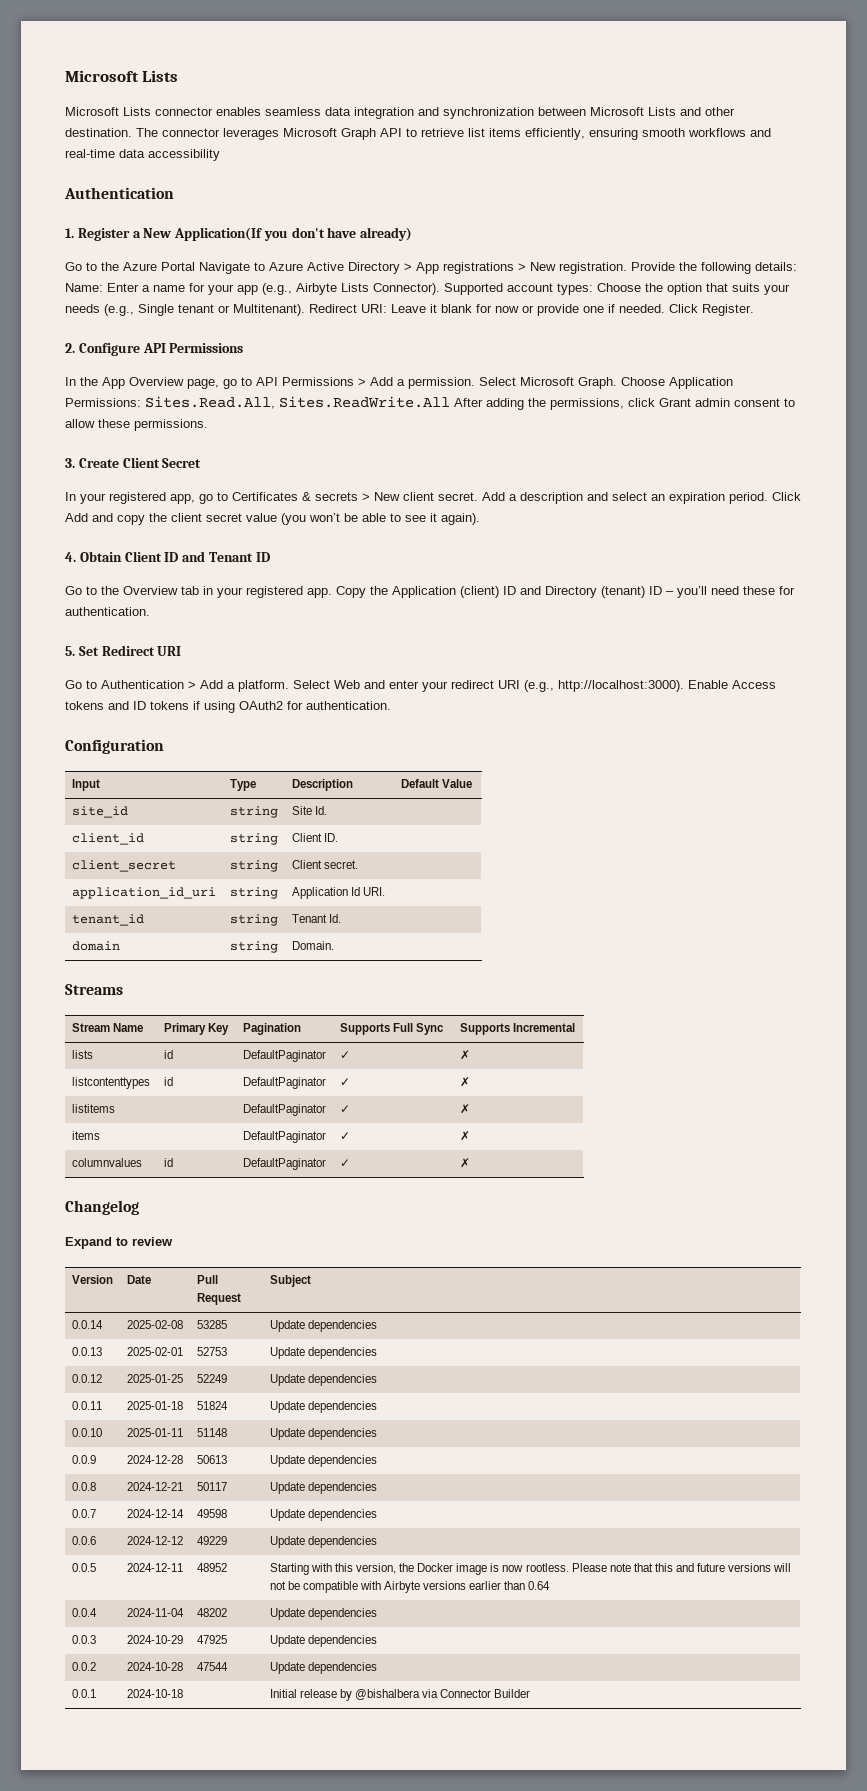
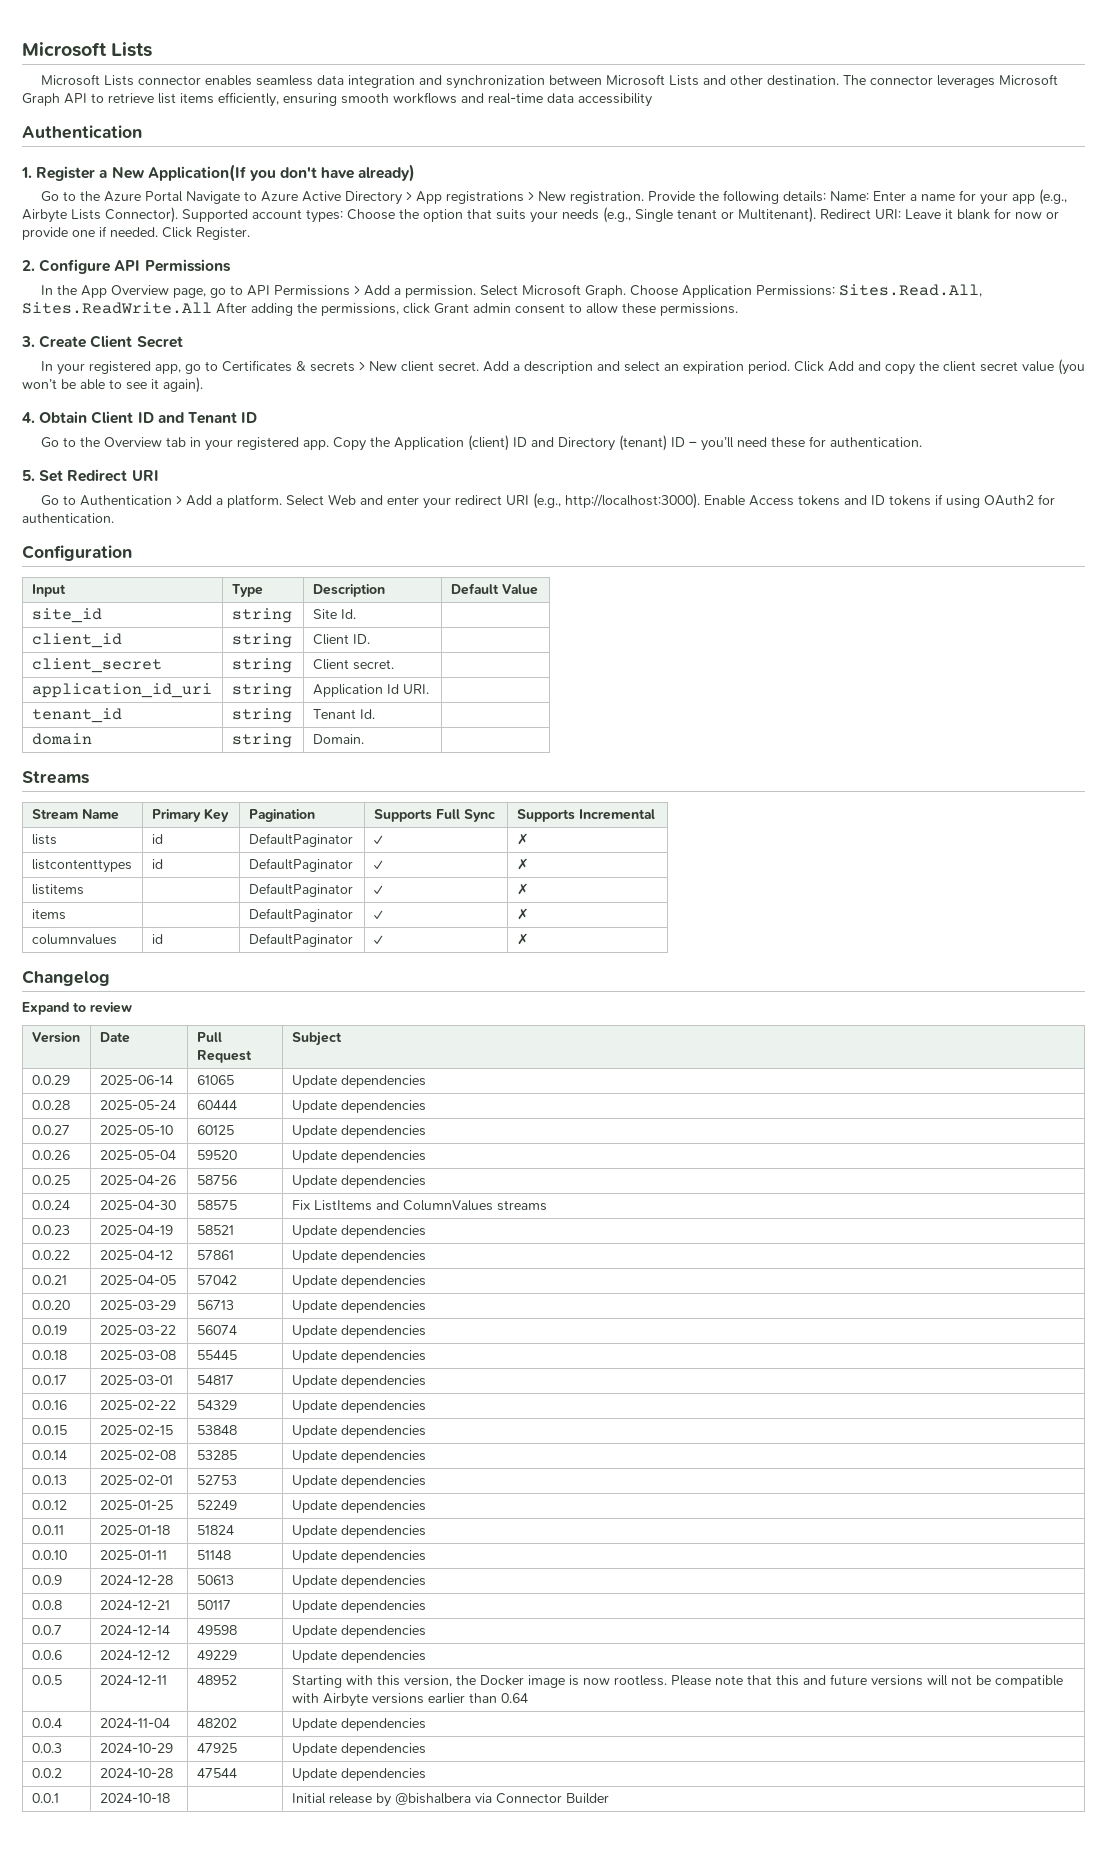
+ 0.0.29 | 2025-06-14 | 61065 | Update dependencies
+ 0.0.28 | 2025-05-24 | 60444 | Update dependencies
+ 0.0.27 | 2025-05-10 | 60125 | Update dependencies
+ 0.0.26 | 2025-05-04 | 59520 | Update dependencies
+ 0.0.25 | 2025-04-26 | 58756 | Update dependencies
+ 0.0.24 | 2025-04-30 | 58575 | Fix ListItems and ColumnValues streams
+ 0.0.23 | 2025-04-19 | 58521 | Update dependencies
+ 0.0.22 | 2025-04-12 | 57861 | Update dependencies
+ 0.0.21 | 2025-04-05 | 57042 | Update dependencies
+ 0.0.20 | 2025-03-29 | 56713 | Update dependencies
+ 0.0.19 | 2025-03-22 | 56074 | Update dependencies
+ 0.0.18 | 2025-03-08 | 55445 | Update dependencies
+ 0.0.17 | 2025-03-01 | 54817 | Update dependencies
+ 0.0.16 | 2025-02-22 | 54329 | Update dependencies
+ 0.0.15 | 2025-02-15 | 53848 | Update dependencies

